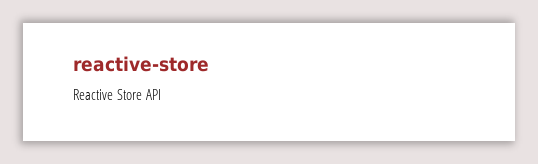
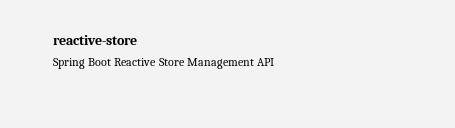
- Reactive Store API
+ Spring Boot Reactive Store Management API

